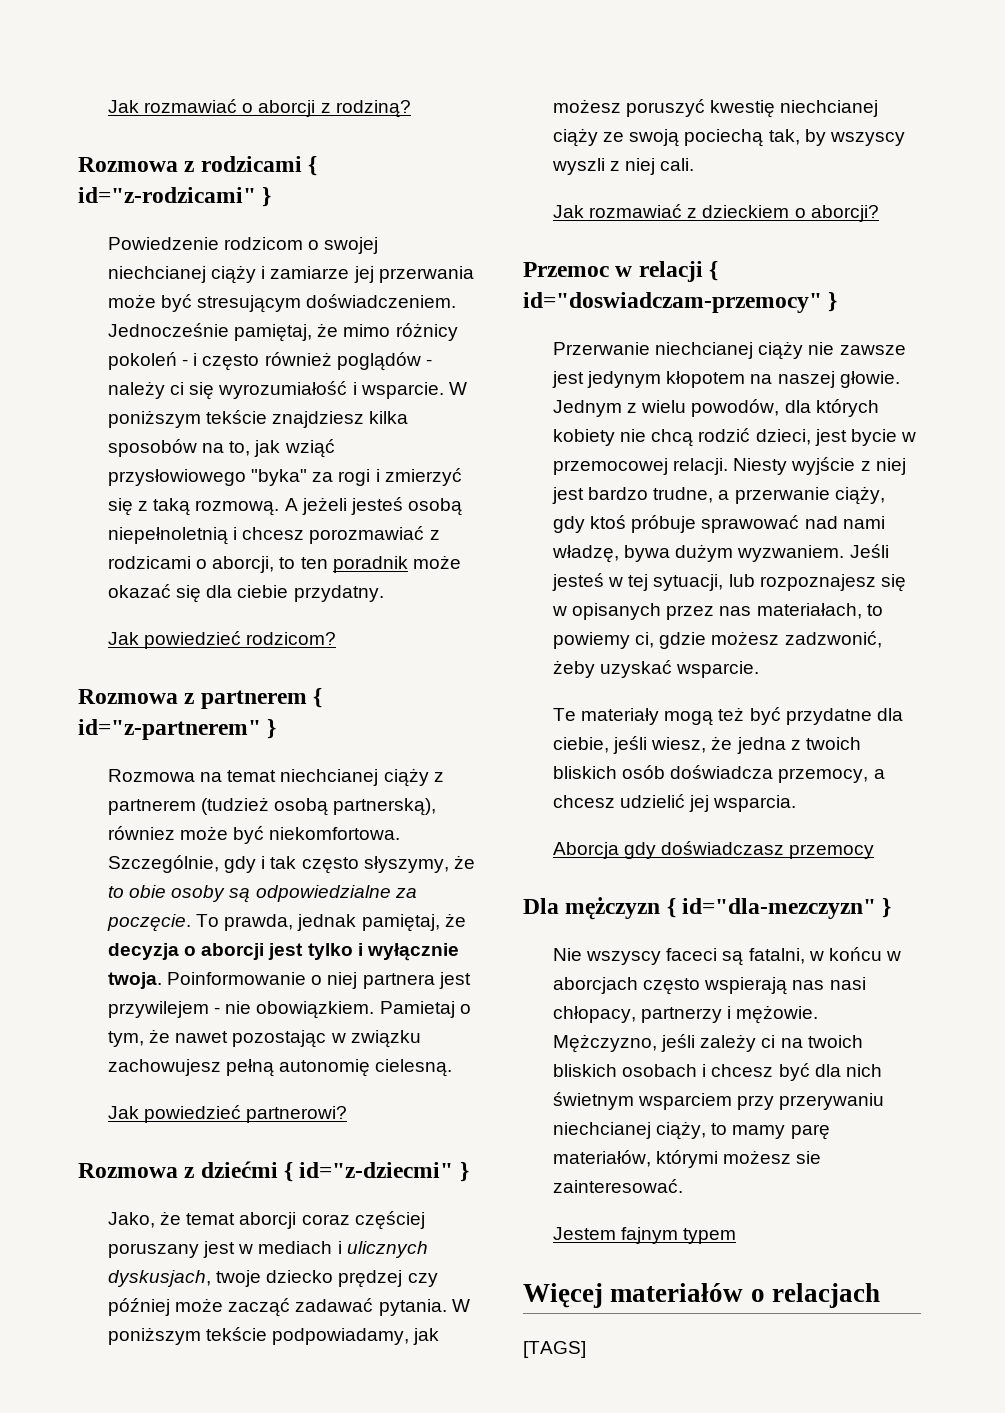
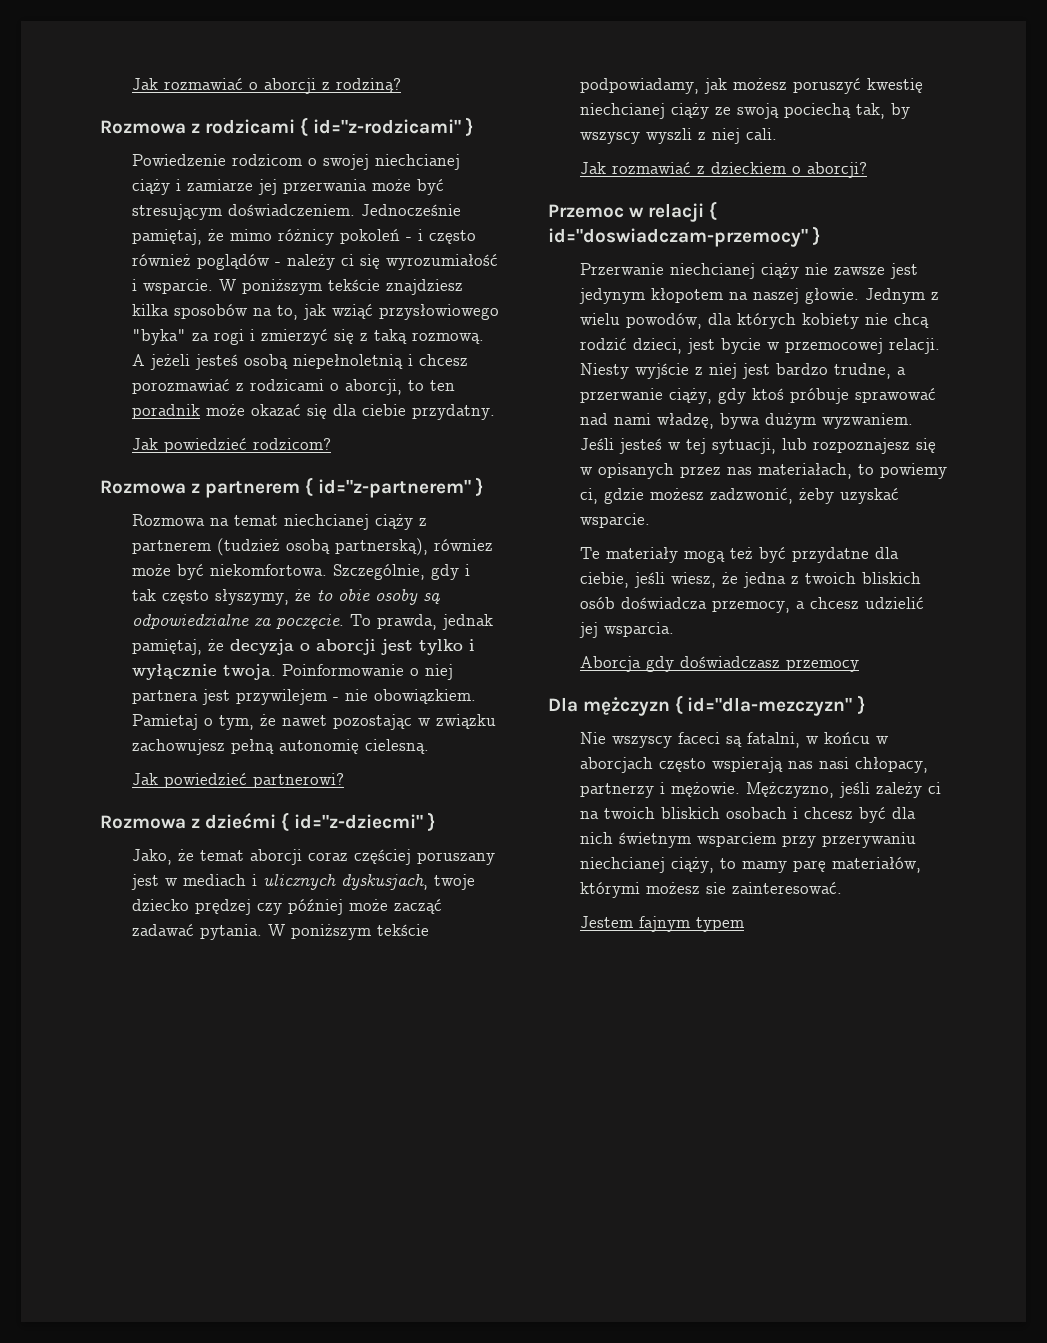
- Więcej materiałów o relacjach
- [TAGS]

